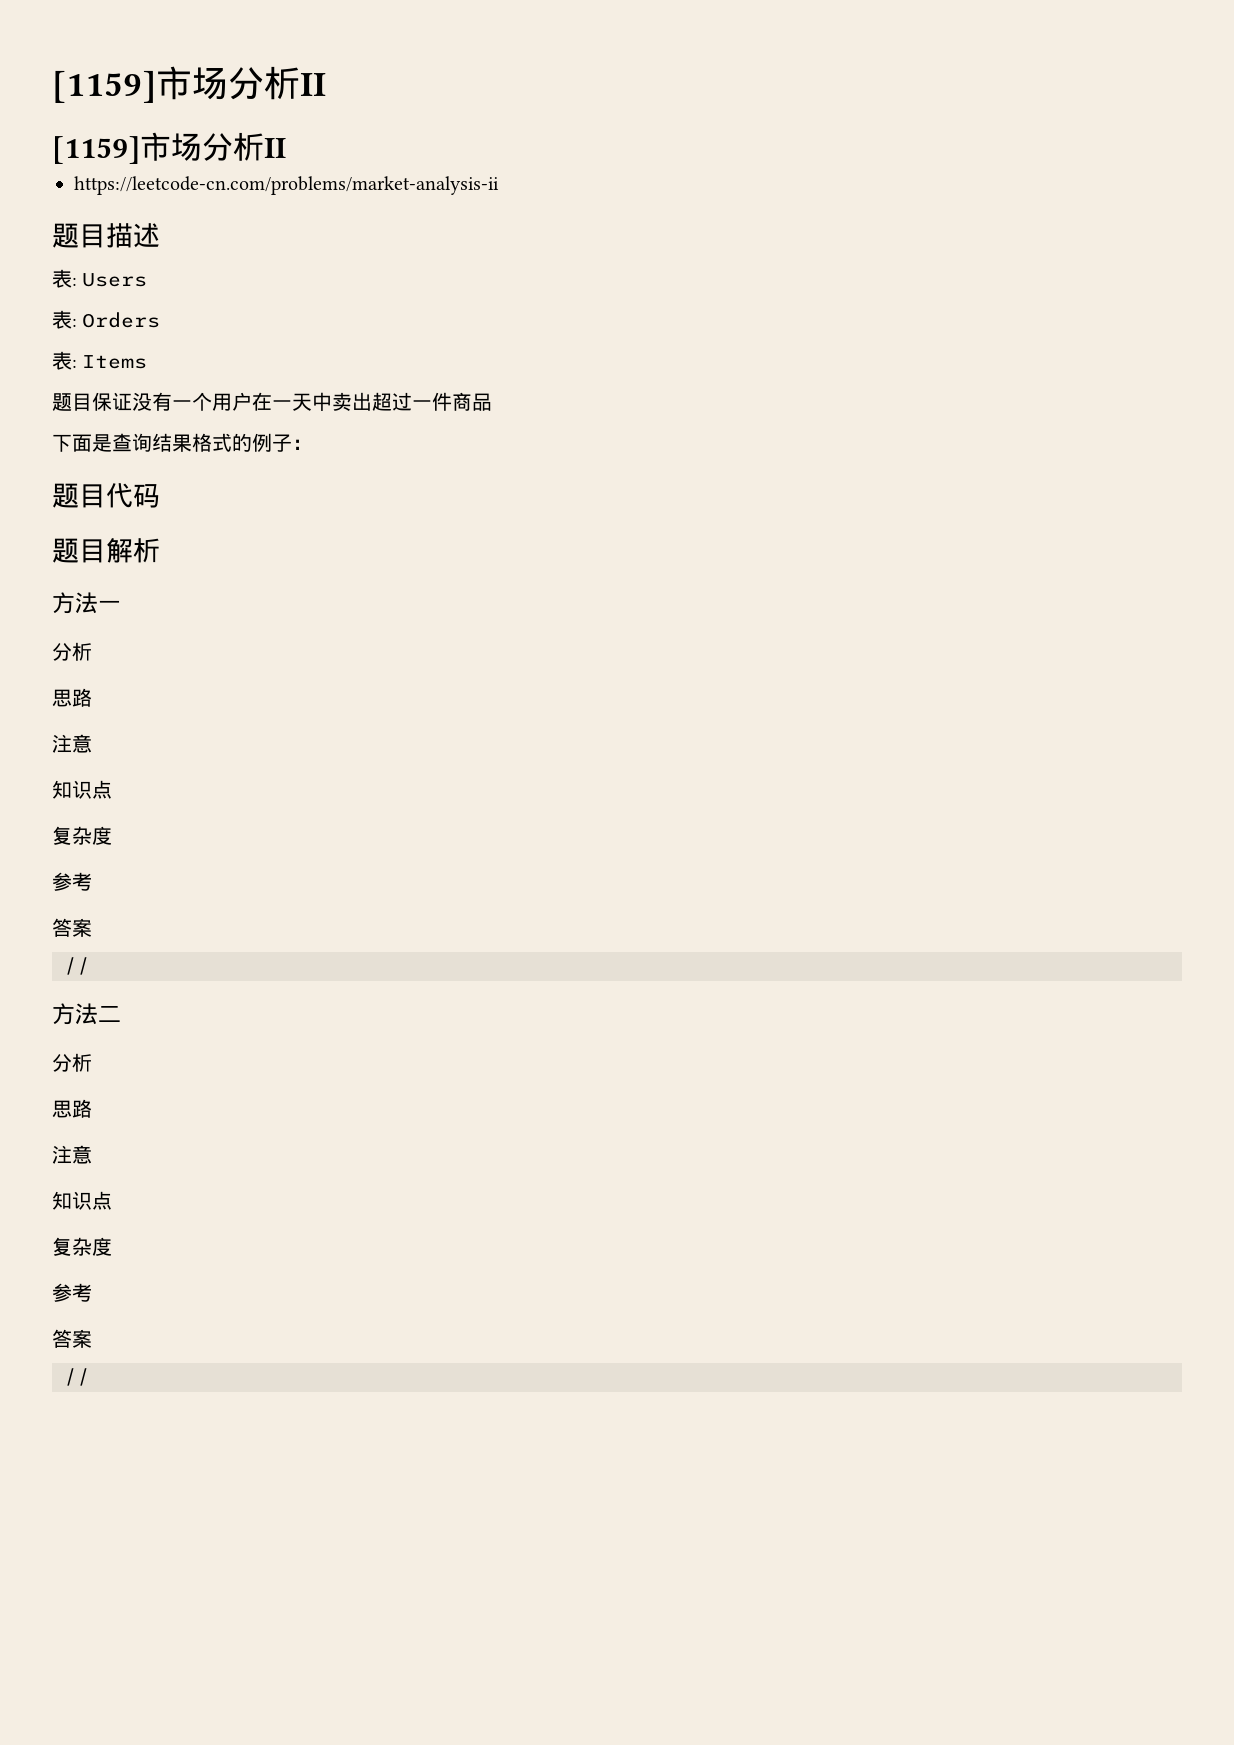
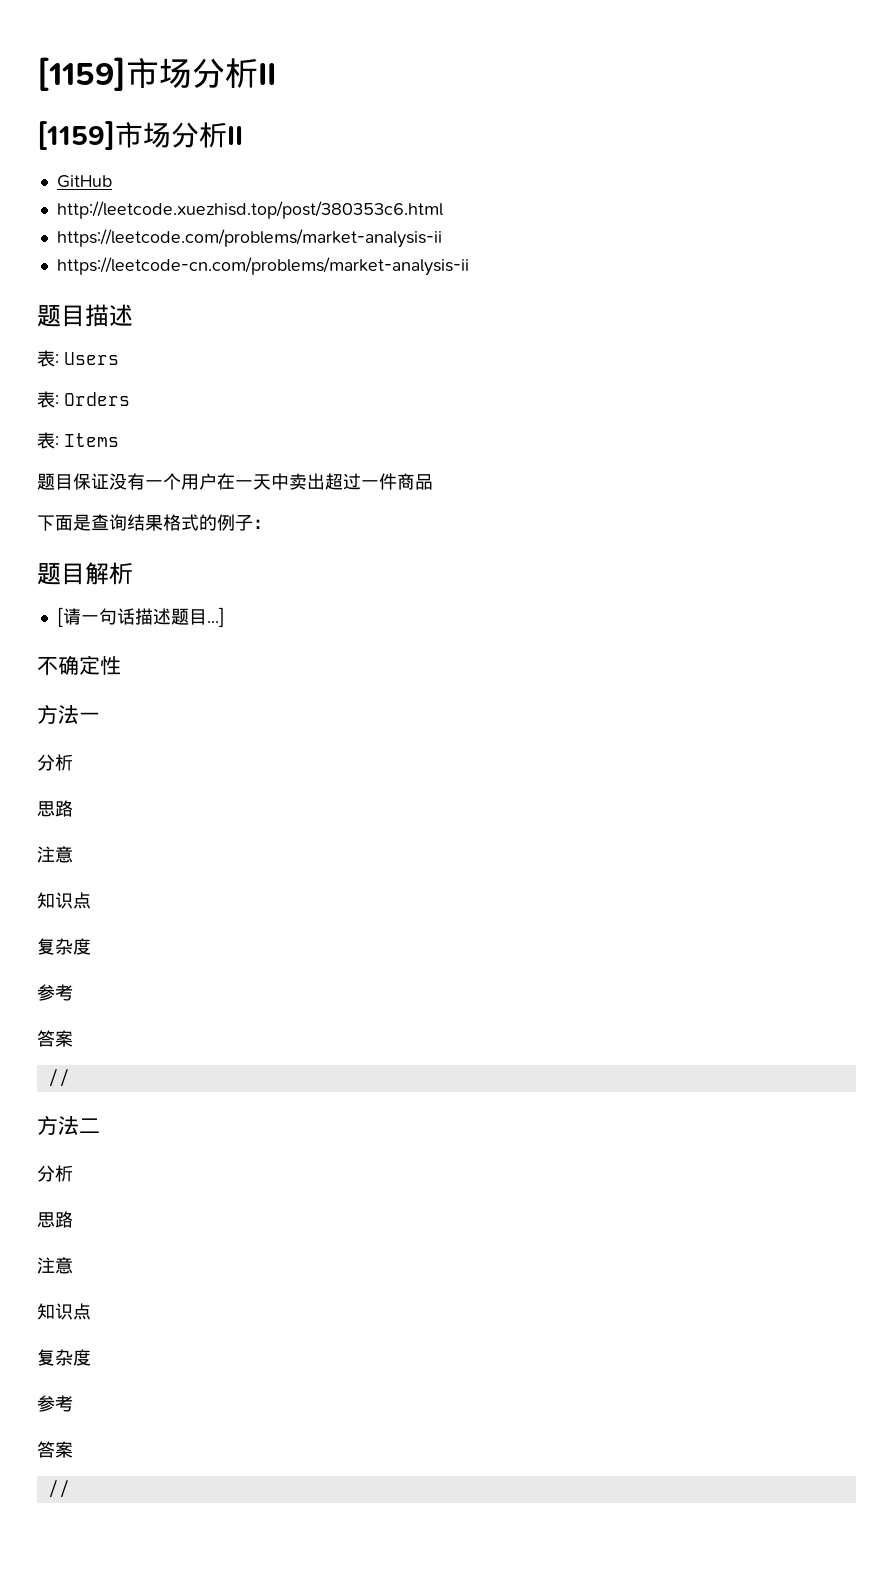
+ GitHub
+ http://leetcode.xuezhisd.top/post/380353c6.html
+ https://leetcode.com/problems/market-analysis-ii
- 题目代码
  题目解析
+ [请一句话描述题目...]
+ 不确定性

